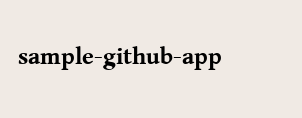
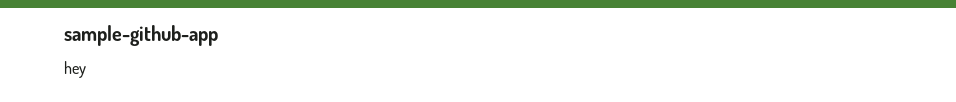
+ hey

